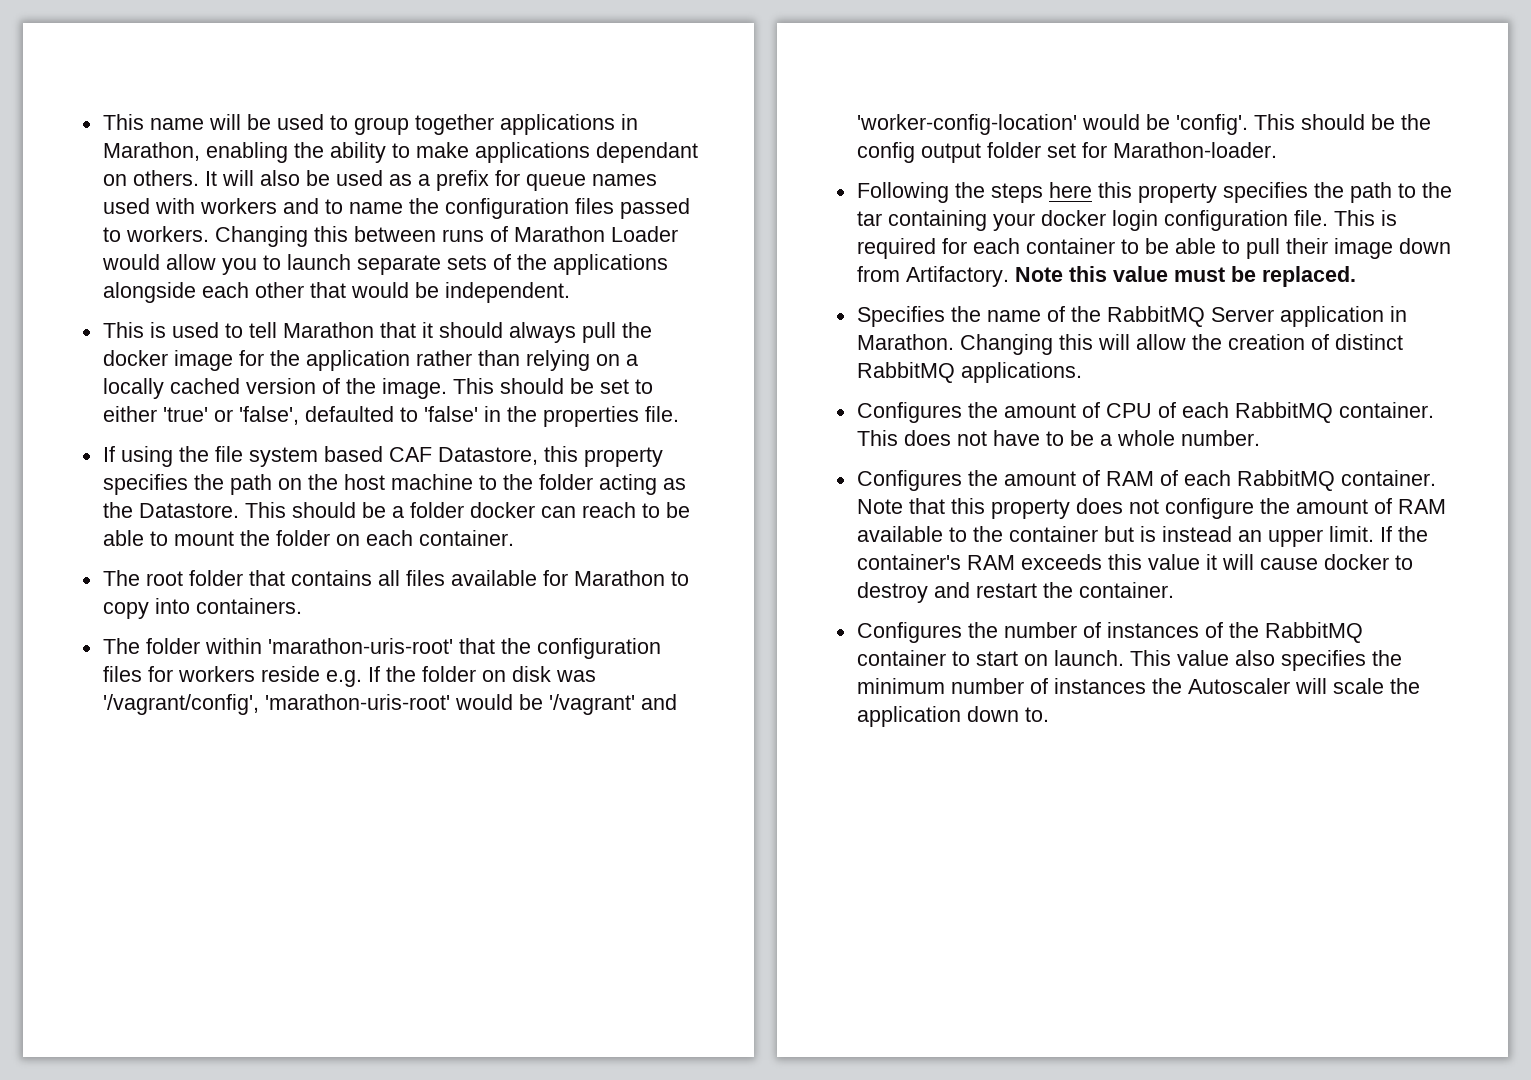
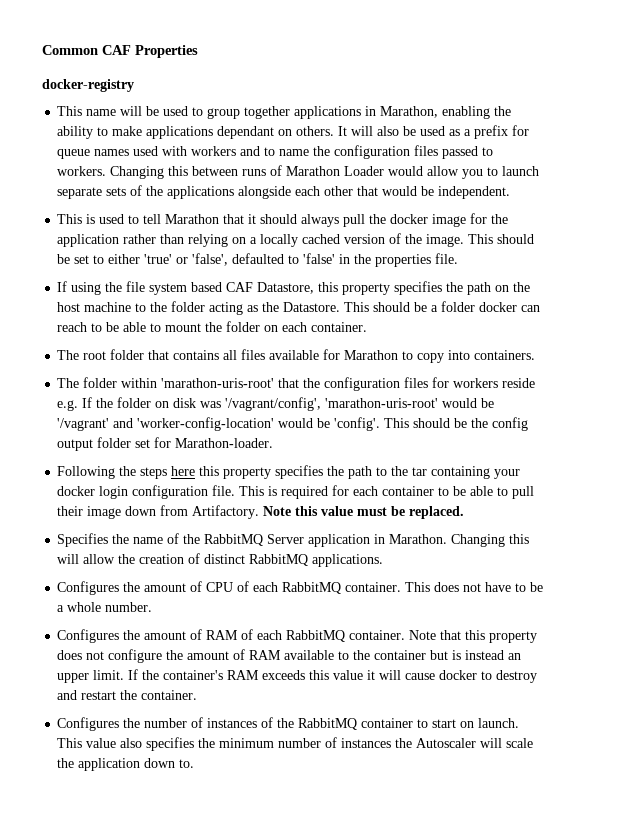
+ Common CAF Properties
+ docker-registry

